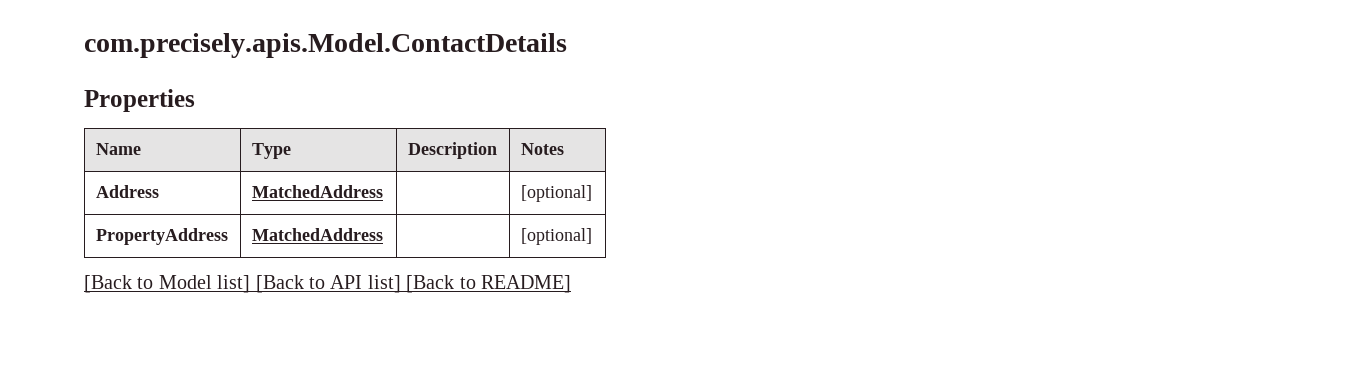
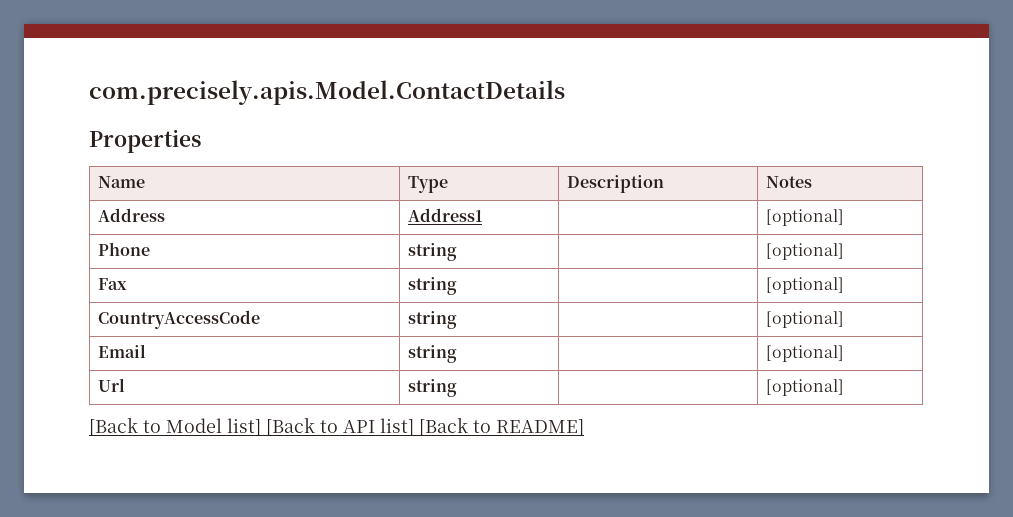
- Address | MatchedAddress | | [optional]
- PropertyAddress | MatchedAddress | | [optional]
+ Address | Address1 | | [optional]
+ Phone | string | | [optional]
+ Fax | string | | [optional]
+ CountryAccessCode | string | | [optional]
+ Email | string | | [optional]
+ Url | string | | [optional]

